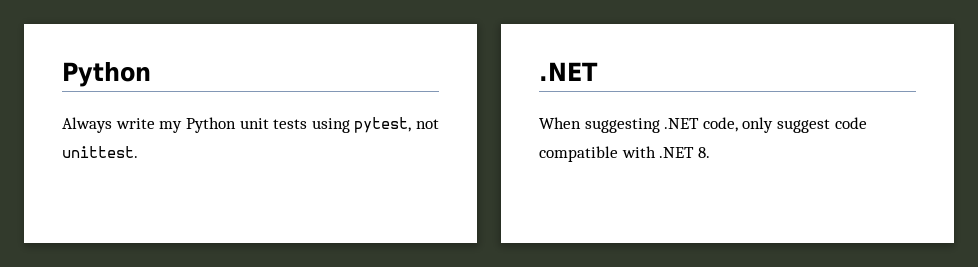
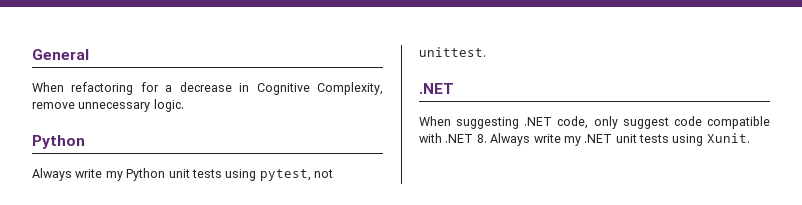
+ General
+ When refactoring for a decrease in Cognitive Complexity, remove unnecessary logic.
- When suggesting .NET code, only suggest code compatible with .NET 8.
+ When suggesting .NET code, only suggest code compatible with .NET 8. Always write my .NET unit tests using Xunit.

